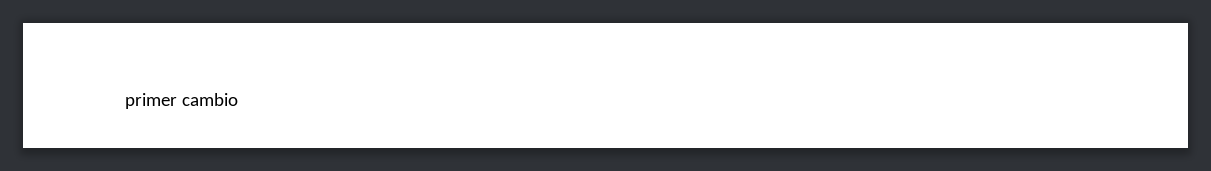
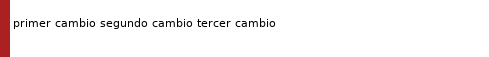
- primer cambio
+ primer cambio segundo cambio tercer cambio

